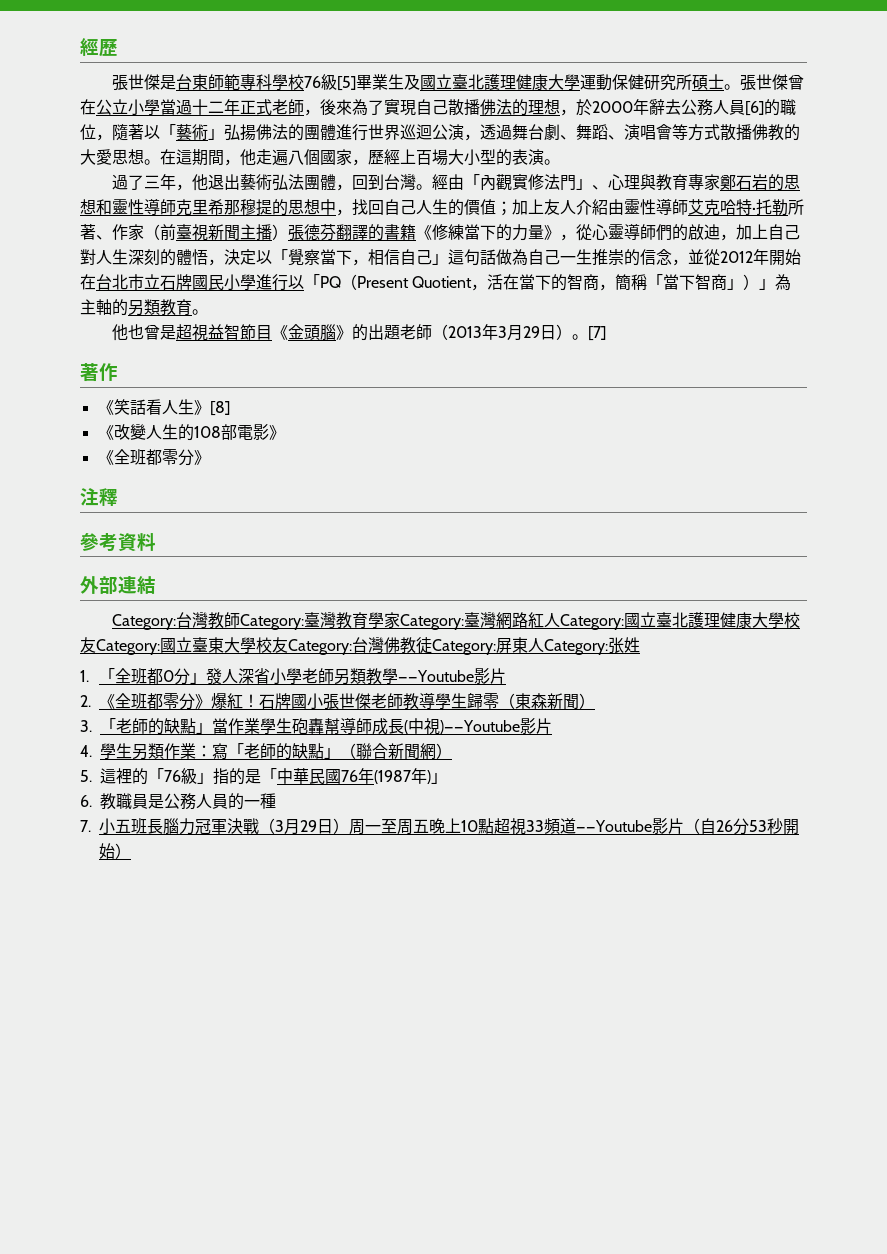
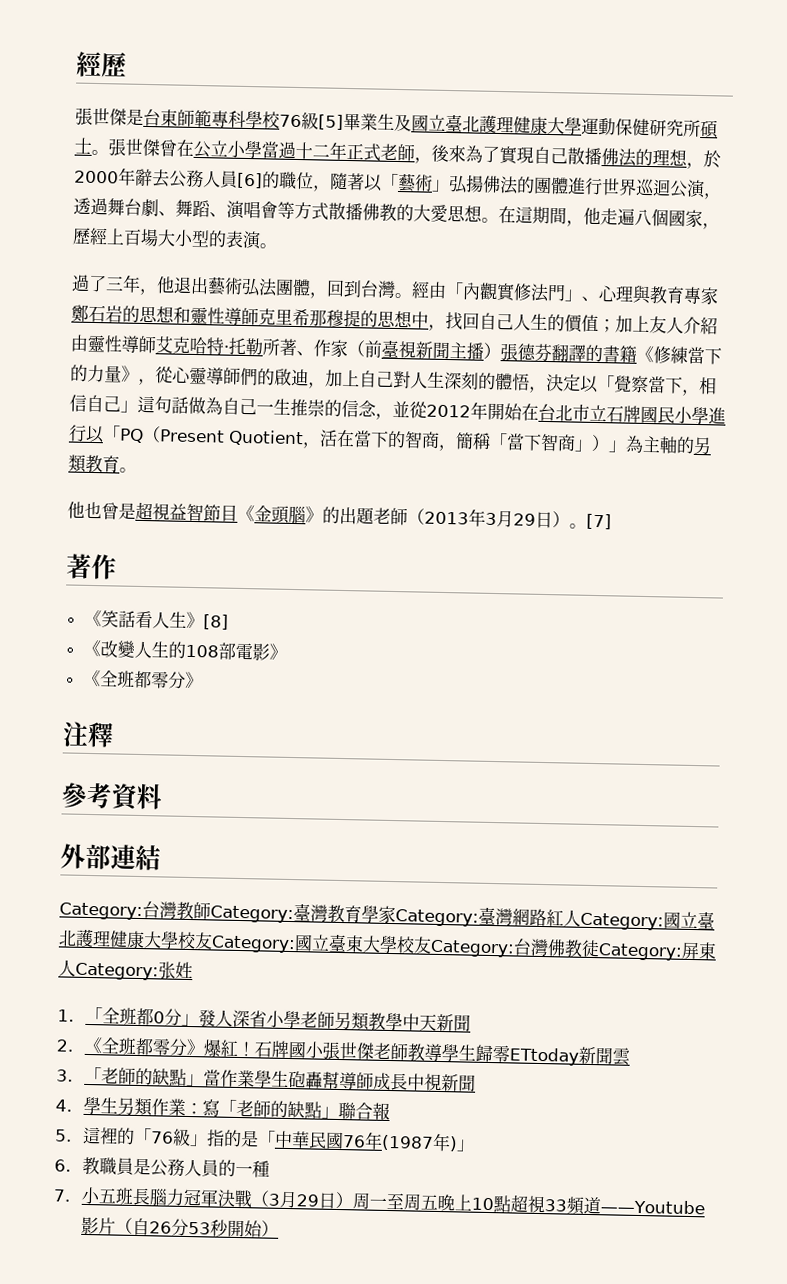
- 1.「全班都0分」發人深省小學老師另類教學——Youtube影片
+ 1.「全班都0分」發人深省小學老師另類教學中天新聞
- 石牌國小張世傑老師教導學生歸零（東森新聞）
+ 石牌國小張世傑老師教導學生歸零ETtoday新聞雲
- 3.「老師的缺點」當作業學生砲轟幫導師成長(中視)——Youtube影片
+ 3.「老師的缺點」當作業學生砲轟幫導師成長中視新聞
- 4.學生另類作業：寫「老師的缺點」（聯合新聞網）
+ 4.學生另類作業：寫「老師的缺點」聯合報

